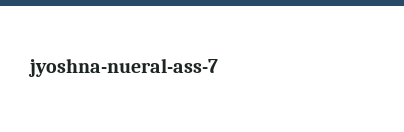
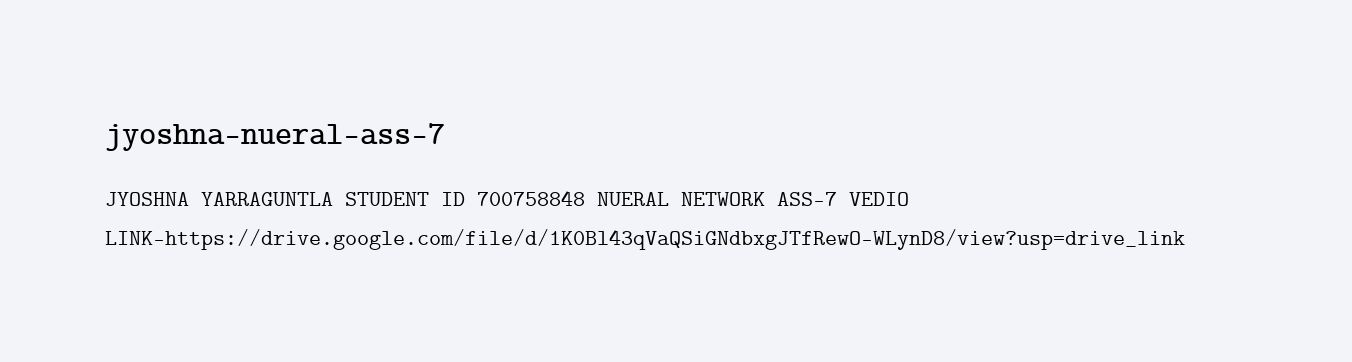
+ JYOSHNA YARRAGUNTLA STUDENT ID 700758848 NUERAL NETWORK ASS-7 VEDIO LINK-https://drive.google.com/file/d/1K0Bl43qVaQSiGNdbxgJTfRewO-WLynD8/view?usp=drive_link

